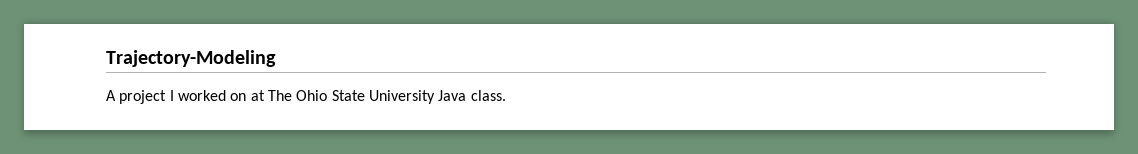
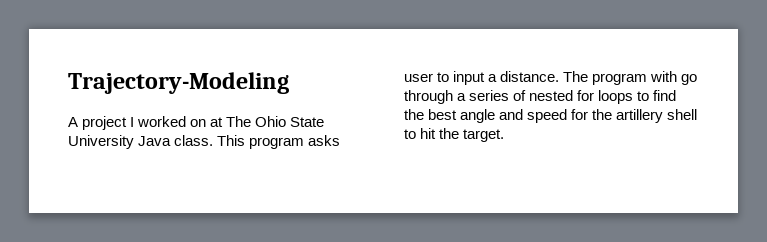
+ This program asks user to input a distance. The program with go through a series of nested for loops to find the best angle and speed for the artillery shell to hit the target.

